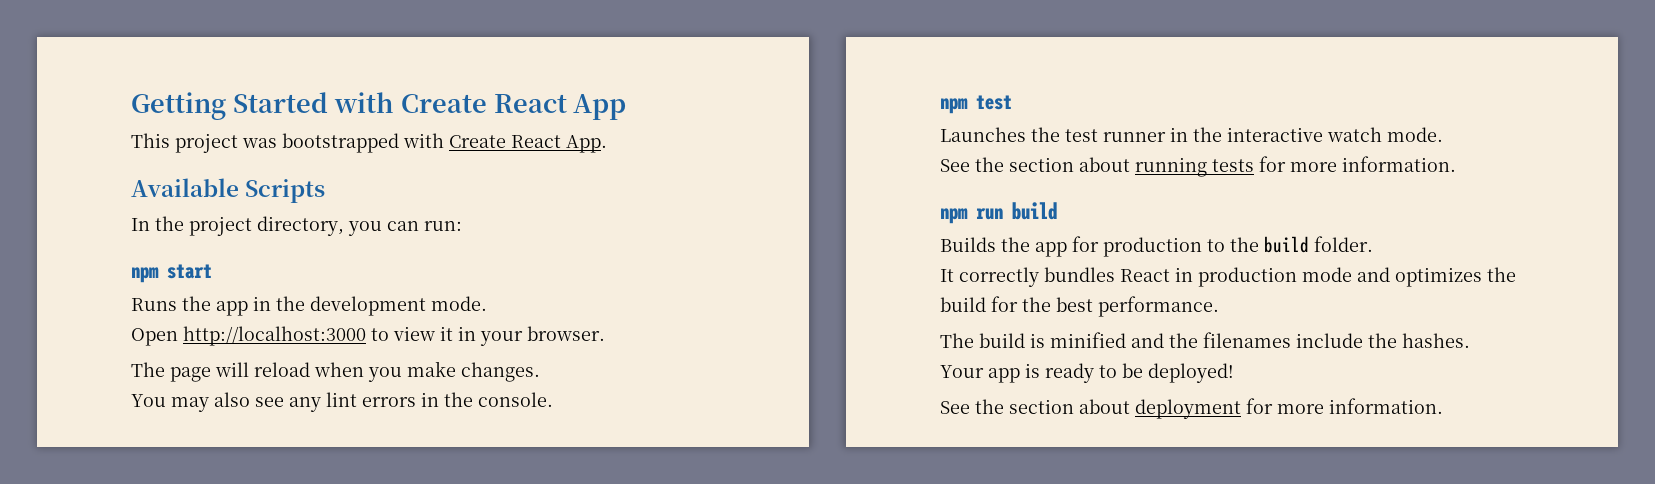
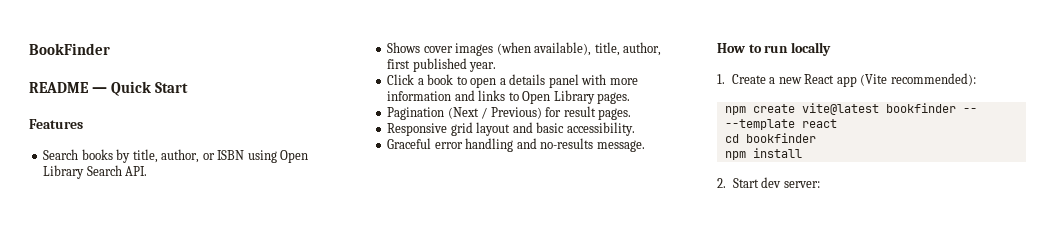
- Getting Started with Create React App
- This project was bootstrapped with Create React App.
- Available Scripts
- In the project directory, you can run:
- npm start
- Runs the app in the development mode.
- Open http://localhost:3000 to view it in your browser.
- The page will reload when you make changes.
- You may also see any lint errors in the console.
- npm test
- Launches the test runner in the interactive watch mode.
- See the section about running tests for more information.
- npm run build
- Builds the app for production to the build folder.
- It correctly bundles React in production mode and optimizes the build for the best performance.
- The build is minified and the filenames include the hashes.
- Your app is ready to be deployed!
- See the section about deployment for more information.
+ BookFinder
+ README — Quick Start
+ Features
+ Search books by title, author, or ISBN using Open Library Search API.
+ Shows cover images (when available), title, author, first published year.
+ Click a book to open a details panel with more information and links to Open Library pages.
+ Pagination (Next / Previous) for result pages.
+ Responsive grid layout and basic accessibility.
+ Graceful error handling and no-results message.
+ How to run locally
+ 1. Create a new React app (Vite recommended):
+ npm create vite@latest bookfinder -- --template react
+ cd bookfinder
+ npm install
+ 2. Start dev server:

